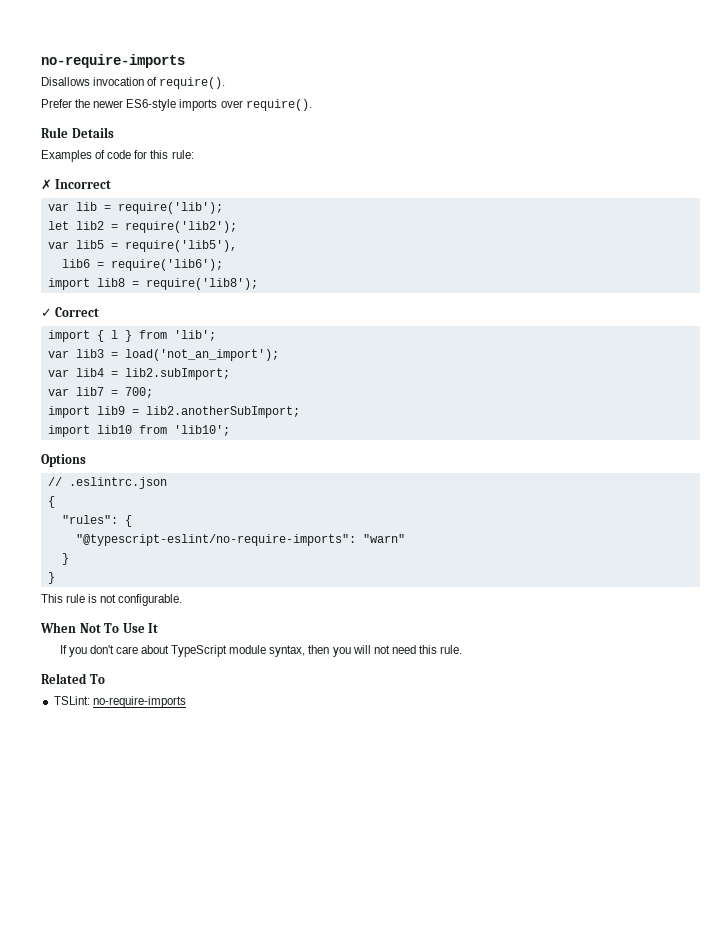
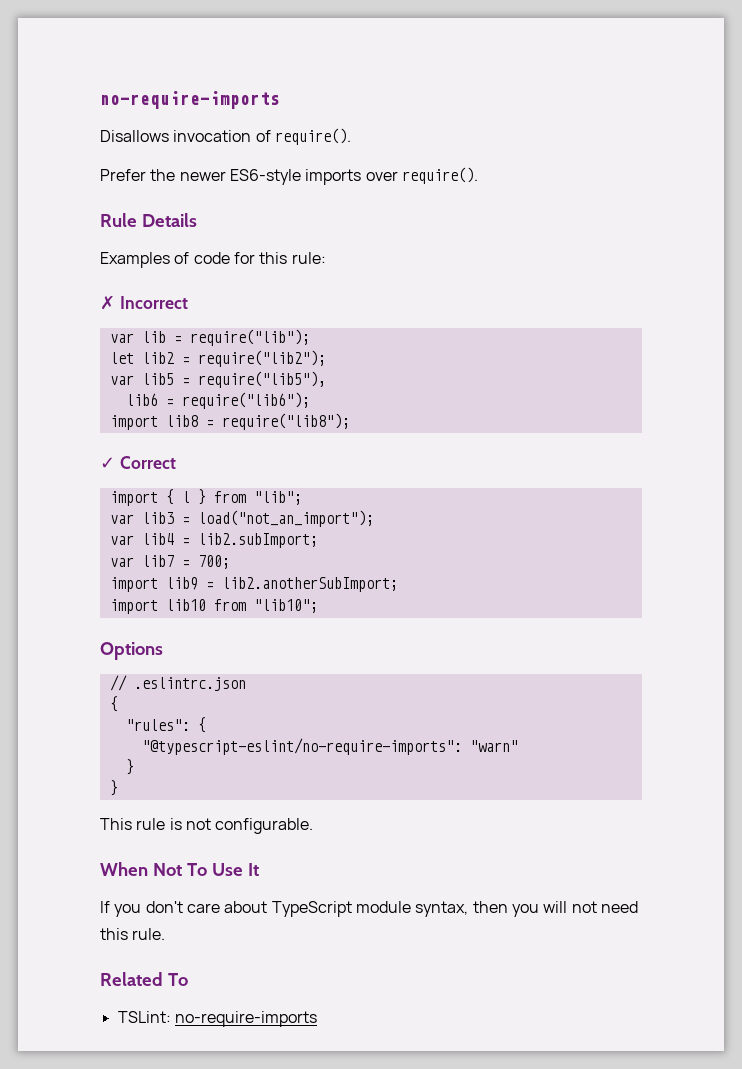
- var lib = require('lib');
+ var lib = require("lib");
- let lib2 = require('lib2');
+ let lib2 = require("lib2");
- var lib5 = require('lib5'),
+ var lib5 = require("lib5"),
- lib6 = require('lib6');
+ lib6 = require("lib6");
- import lib8 = require('lib8');
+ import lib8 = require("lib8");
- import { l } from 'lib';
+ import { l } from "lib";
- var lib3 = load('not_an_import');
+ var lib3 = load("not_an_import");
- import lib10 from 'lib10';
+ import lib10 from "lib10";

